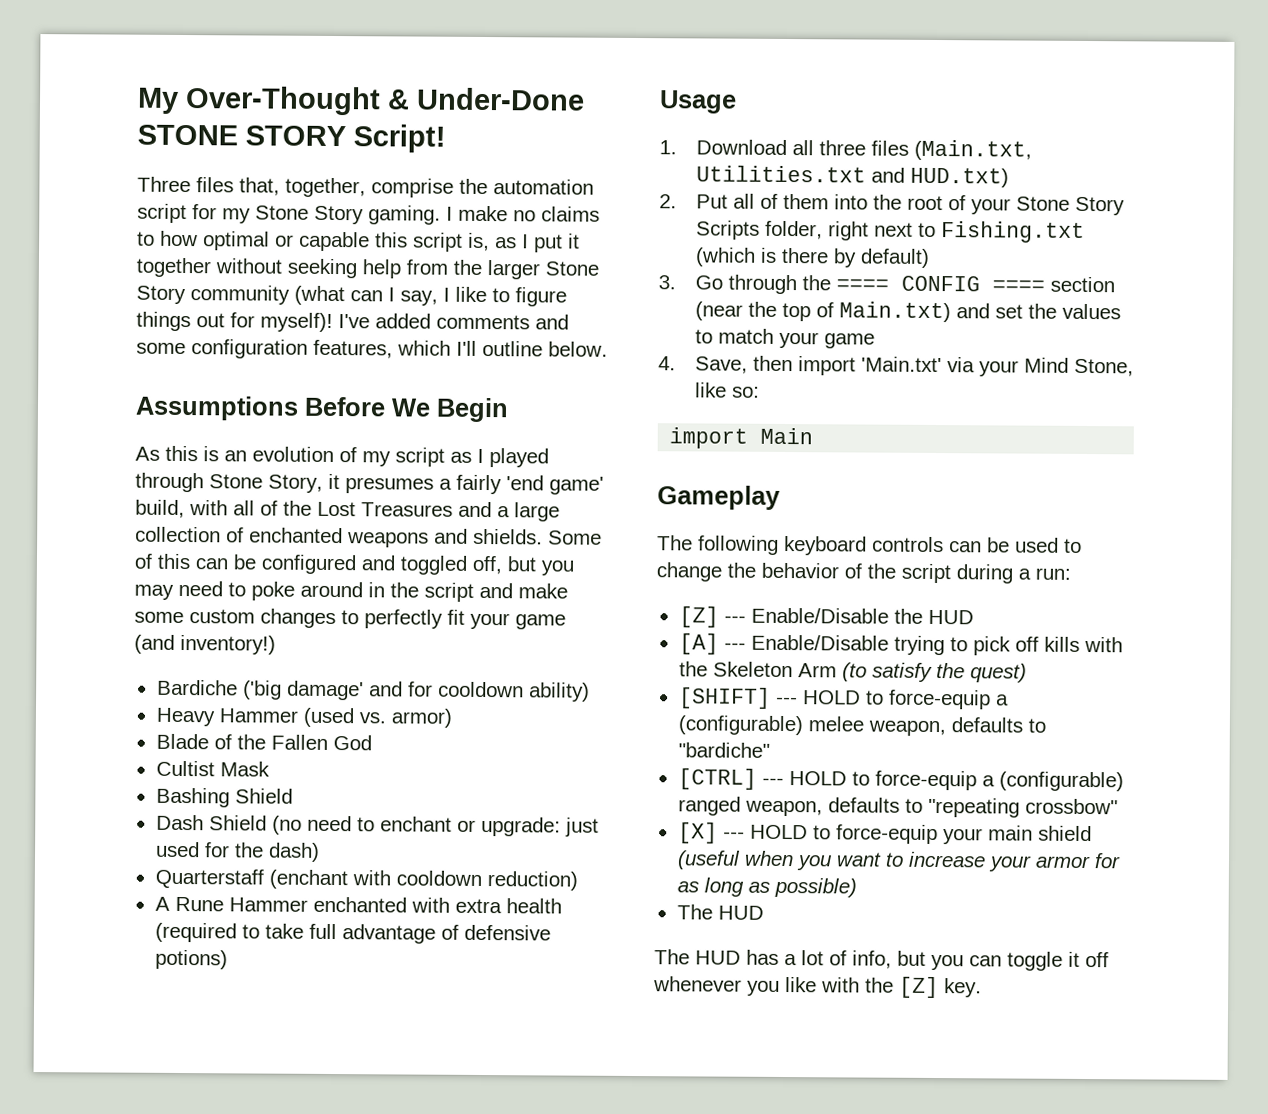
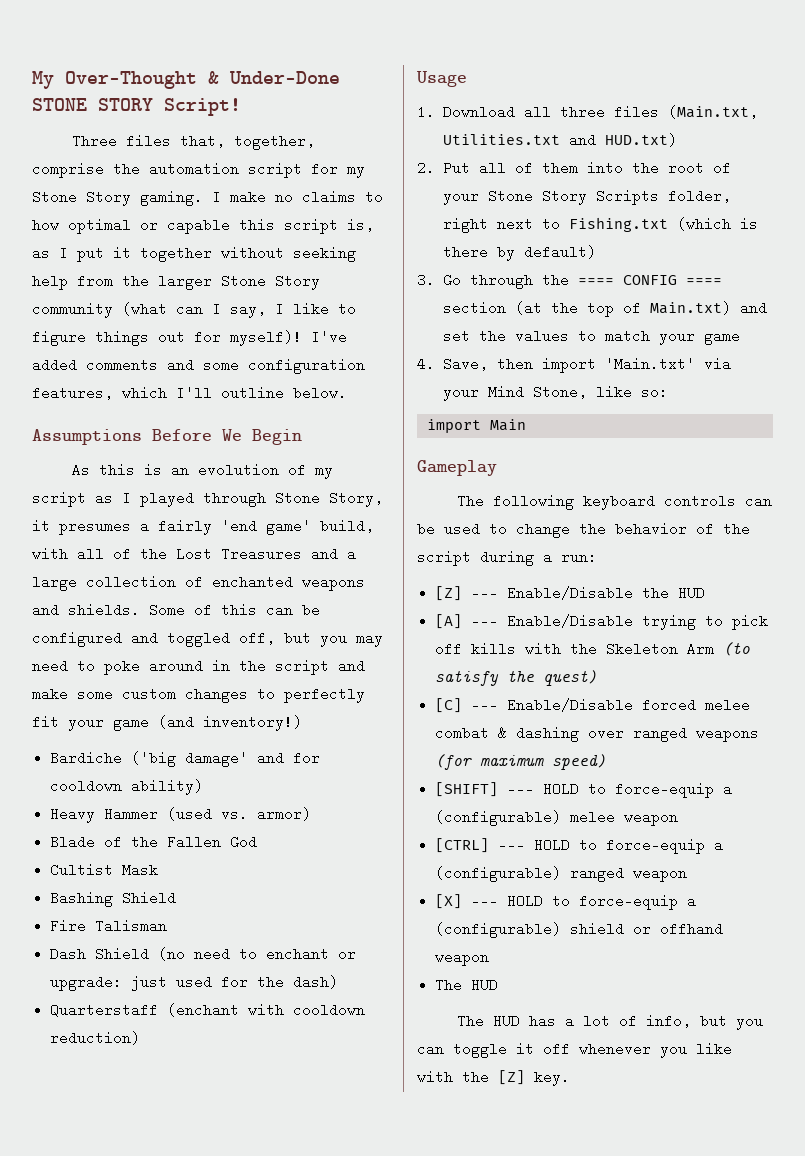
+ Fire Talisman
- A Rune Hammer enchanted with extra health (required to take full advantage of defensive potions)
- 3. Go through the ==== CONFIG ==== section (near the top of Main.txt) and set the values to match your game
+ 3. Go through the ==== CONFIG ==== section (at the top of Main.txt) and set the values to match your game
+ [C] --- Enable/Disable forced melee combat & dashing over ranged weapons (for maximum speed)
- [SHIFT] --- HOLD to force-equip a (configurable) melee weapon, defaults to "bardiche"
+ [SHIFT] --- HOLD to force-equip a (configurable) melee weapon
- [CTRL] --- HOLD to force-equip a (configurable) ranged weapon, defaults to "repeating crossbow"
+ [CTRL] --- HOLD to force-equip a (configurable) ranged weapon
- [X] --- HOLD to force-equip your main shield (useful when you want to increase your armor for as long as possible)
+ [X] --- HOLD to force-equip a (configurable) shield or offhand weapon

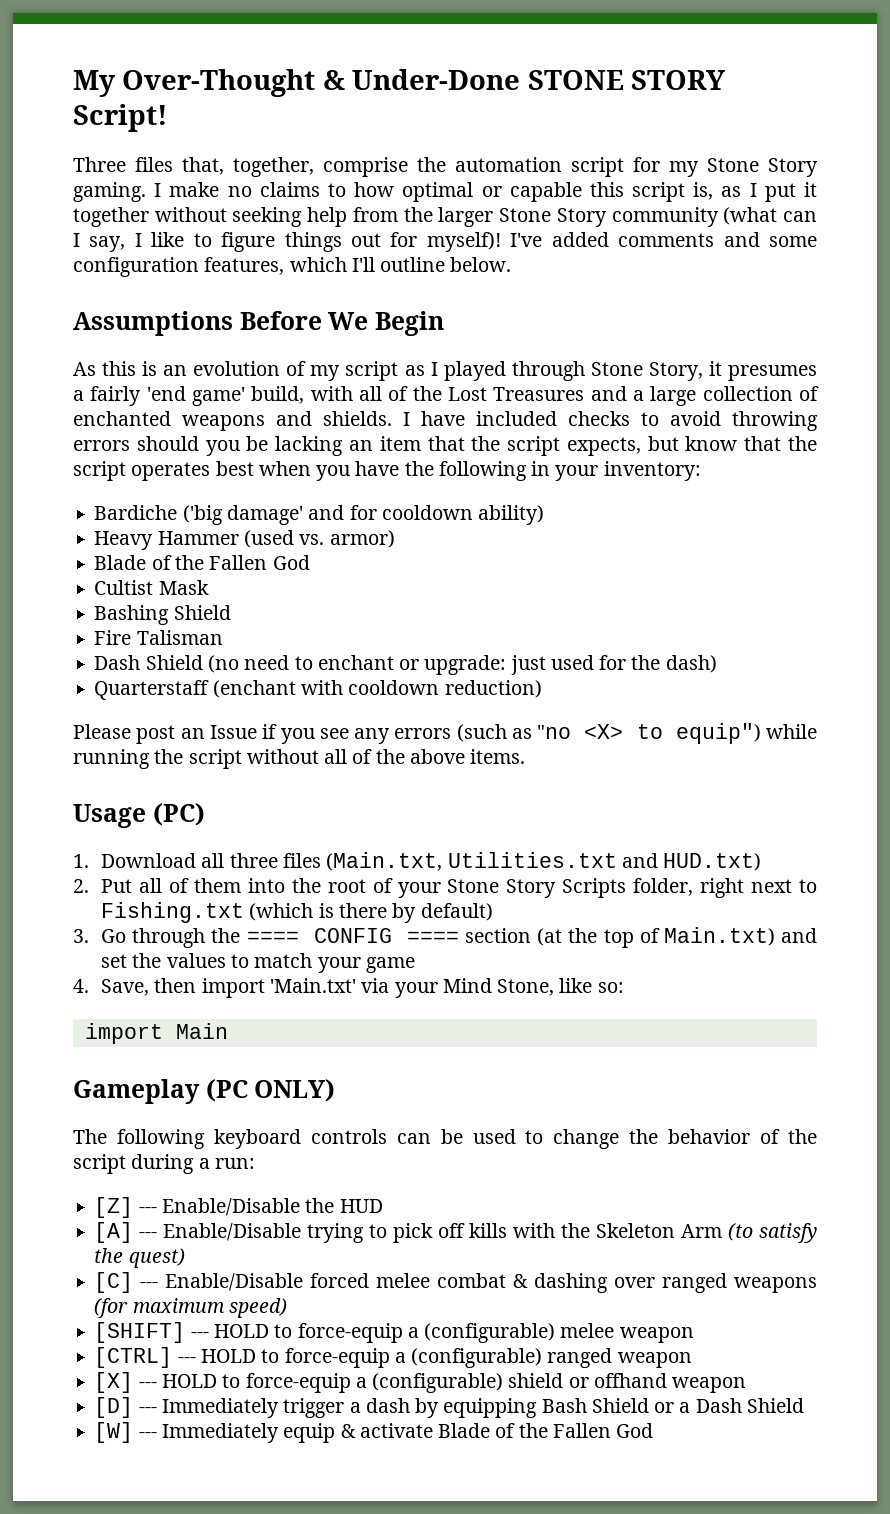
- Some of this can be configured and toggled off, but you may need to poke around in the script and make some custom changes to perfectly fit your game (and inventory!)
+ I have included checks to avoid throwing errors should you be lacking an item that the script expects, but know that the script operates best when you have the following in your inventory:
+ Please post an Issue if you see any errors (such as "no <X> to equip") while running the script without all of the above items.
- Usage
+ Usage (PC)
- Gameplay
+ Gameplay (PC ONLY)
  [X] --- HOLD to force-equip a (configurable) shield or offhand weapon
- The HUD
- The HUD has a lot of info, but you can toggle it off whenever you like with the [Z] key.
+ [D] --- Immediately trigger a dash by equipping Bash Shield or a Dash Shield
+ [W] --- Immediately equip & activate Blade of the Fallen God

